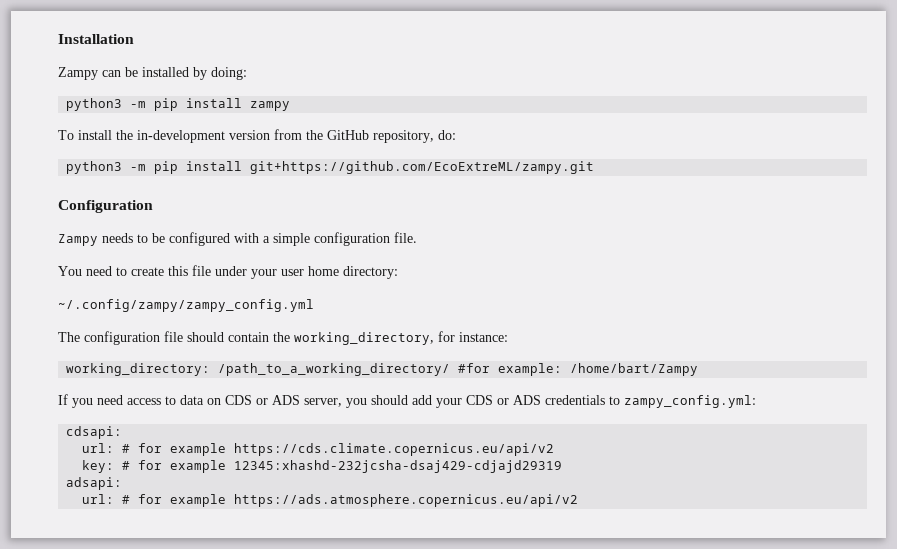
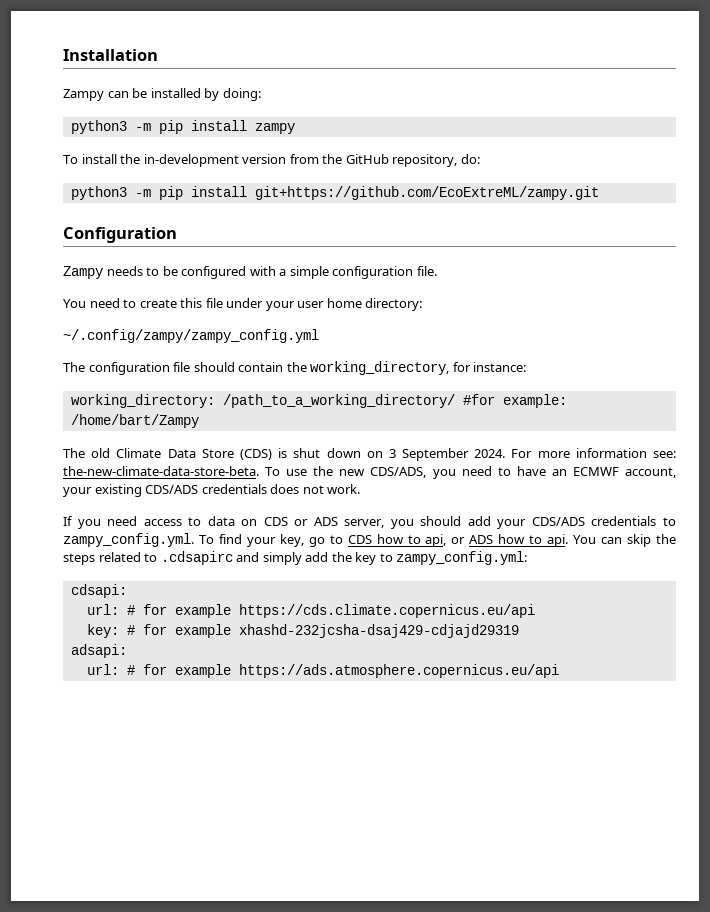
+ The old Climate Data Store (CDS) is shut down on 3 September 2024. For more information see: the-new-climate-data-store-beta. To use the new CDS/ADS, you need to have an ECMWF account, your existing CDS/ADS credentials does not work.
- If you need access to data on CDS or ADS server, you should add your CDS or ADS credentials to zampy_config.yml:
+ If you need access to data on CDS or ADS server, you should add your CDS/ADS credentials to zampy_config.yml. To find your key, go to CDS how to api, or ADS how to api. You can skip the steps related to .cdsapirc and simply add the key to zampy_config.yml:
- url: # for example https://cds.climate.copernicus.eu/api/v2
+ url: # for example https://cds.climate.copernicus.eu/api
- key: # for example 12345:xhashd-232jcsha-dsaj429-cdjajd29319
+ key: # for example xhashd-232jcsha-dsaj429-cdjajd29319
- url: # for example https://ads.atmosphere.copernicus.eu/api/v2
+ url: # for example https://ads.atmosphere.copernicus.eu/api

